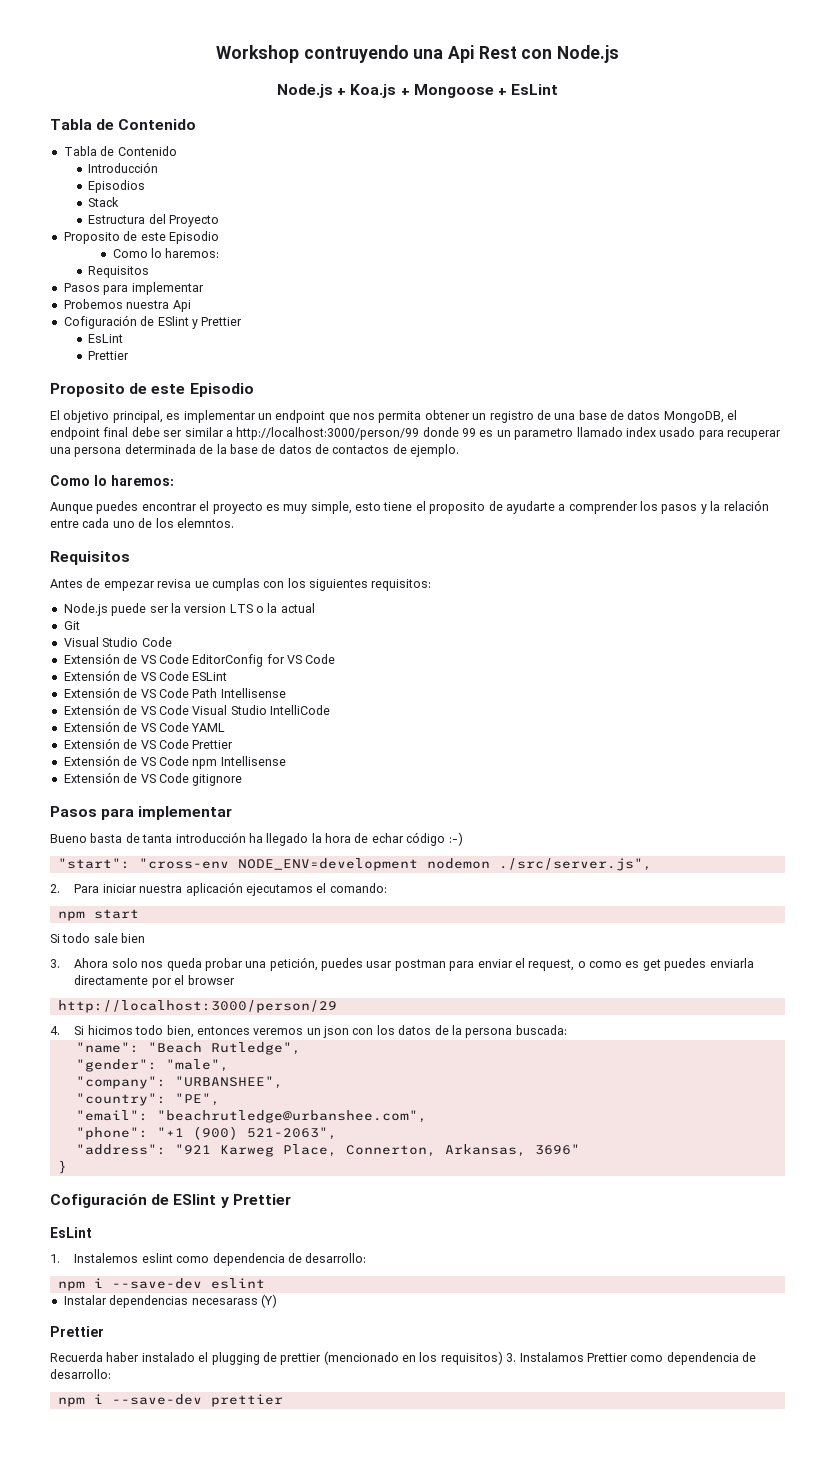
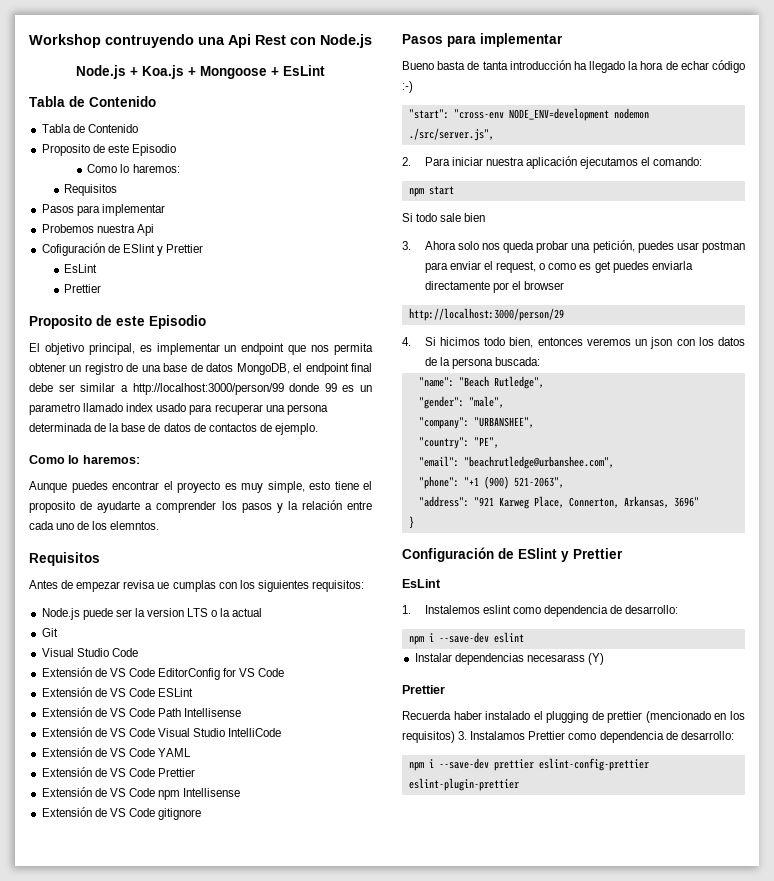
- Introducción
- Episodios
- Stack
- Estructura del Proyecto
  }
- Cofiguración de ESlint y Prettier
+ Configuración de ESlint y Prettier
- npm i --save-dev prettier
+ npm i --save-dev prettier eslint-config-prettier eslint-plugin-prettier

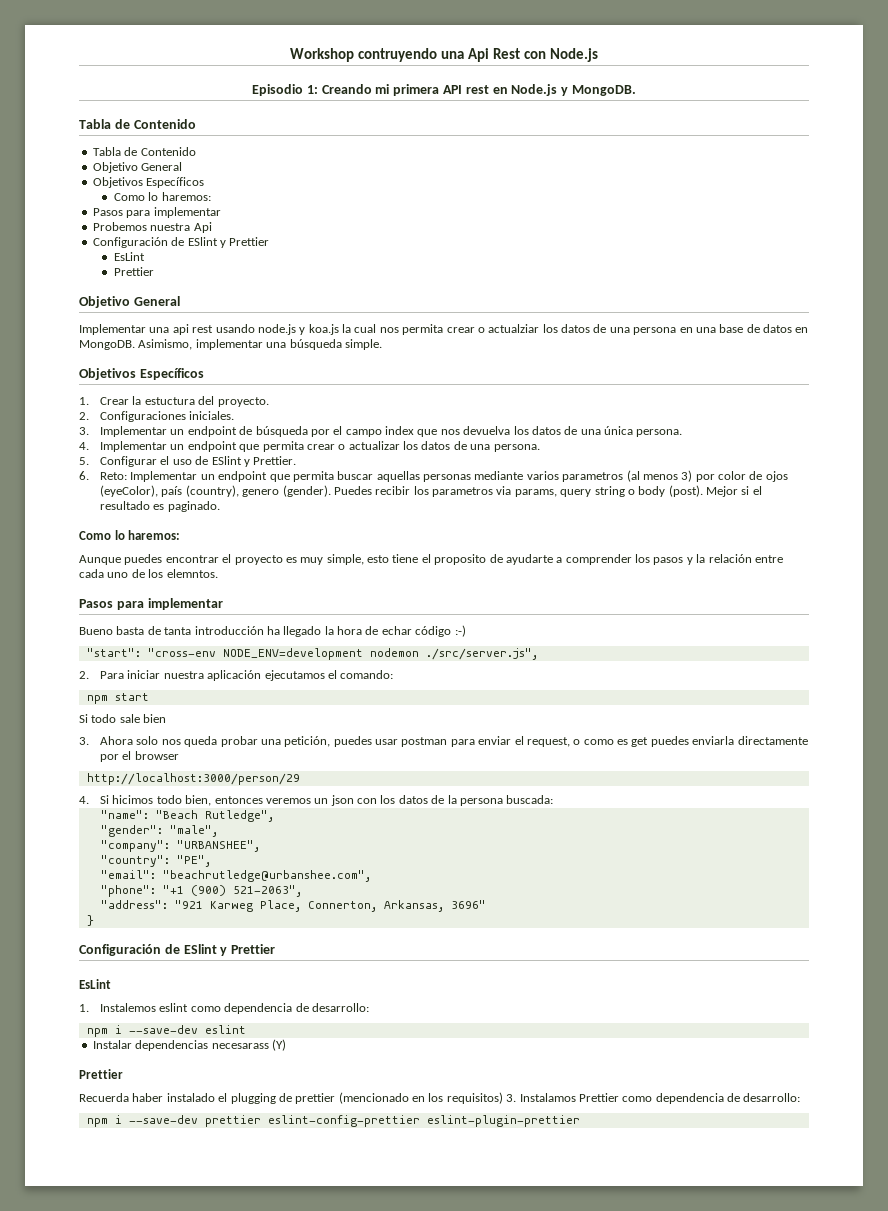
- Node.js + Koa.js + Mongoose + EsLint
+ Episodio 1: Creando mi primera API rest en Node.js y MongoDB.
  Tabla de Contenido
  Tabla de Contenido
- Proposito de este Episodio
+ Objetivo General
+ Objetivos Específicos
  Como lo haremos:
- Requisitos
  Probemos nuestra Api
- Cofiguración de ESlint y Prettier
+ Configuración de ESlint y Prettier
  EsLint
  Prettier
- Proposito de este Episodio
- El objetivo principal, es implementar un endpoint que nos permita obtener un registro de una base de datos MongoDB, el endpoint final debe ser similar a http://localhost:3000/person/99 donde 99 es un parametro llamado index usado para recuperar una persona determinada de la base de datos de contactos de ejemplo.
+ Objetivo General
+ Implementar una api rest usando node.js y koa.js la cual nos permita crear o actualziar los datos de una persona en una base de datos en MongoDB. Asimismo, implementar una búsqueda simple.
+ Objetivos Específicos
+ 1. Crear la estuctura del proyecto.
+ 2. Configuraciones iniciales.
+ 3. Implementar un endpoint de búsqueda por el campo index que nos devuelva los datos de una única persona.
+ 4. Implementar un endpoint que permita crear o actualizar los datos de una persona.
+ 5. Configurar el uso de ESlint y Prettier.
+ 6. Reto: Implementar un endpoint que permita buscar aquellas personas mediante varios parametros (al menos 3) por color de ojos (eyeColor), país (country), genero (gender). Puedes recibir los parametros via params, query string o body (post). Mejor si el resultado es paginado.
  Aunque puedes encontrar el proyecto es muy simple, esto tiene el proposito de ayudarte a comprender los pasos y la relación entre cada uno de los elemntos.
- Requisitos
- Antes de empezar revisa ue cumplas con los siguientes requisitos:
- Node.js puede ser la version LTS o la actual
- Git
- Visual Studio Code
- Extensión de VS Code EditorConfig for VS Code
- Extensión de VS Code ESLint
- Extensión de VS Code Path Intellisense
- Extensión de VS Code Visual Studio IntelliCode
- Extensión de VS Code YAML
- Extensión de VS Code Prettier
- Extensión de VS Code npm Intellisense
- Extensión de VS Code gitignore

